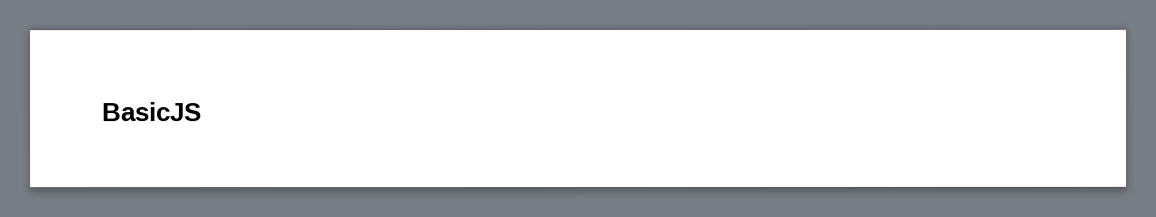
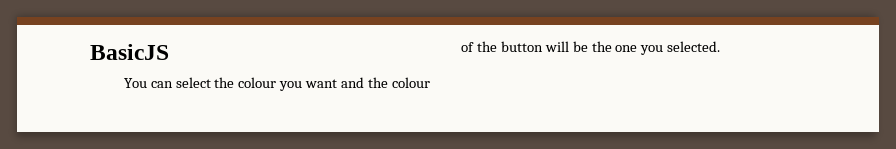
+ You can select the colour you want and the colour of the button will be the one you selected.

